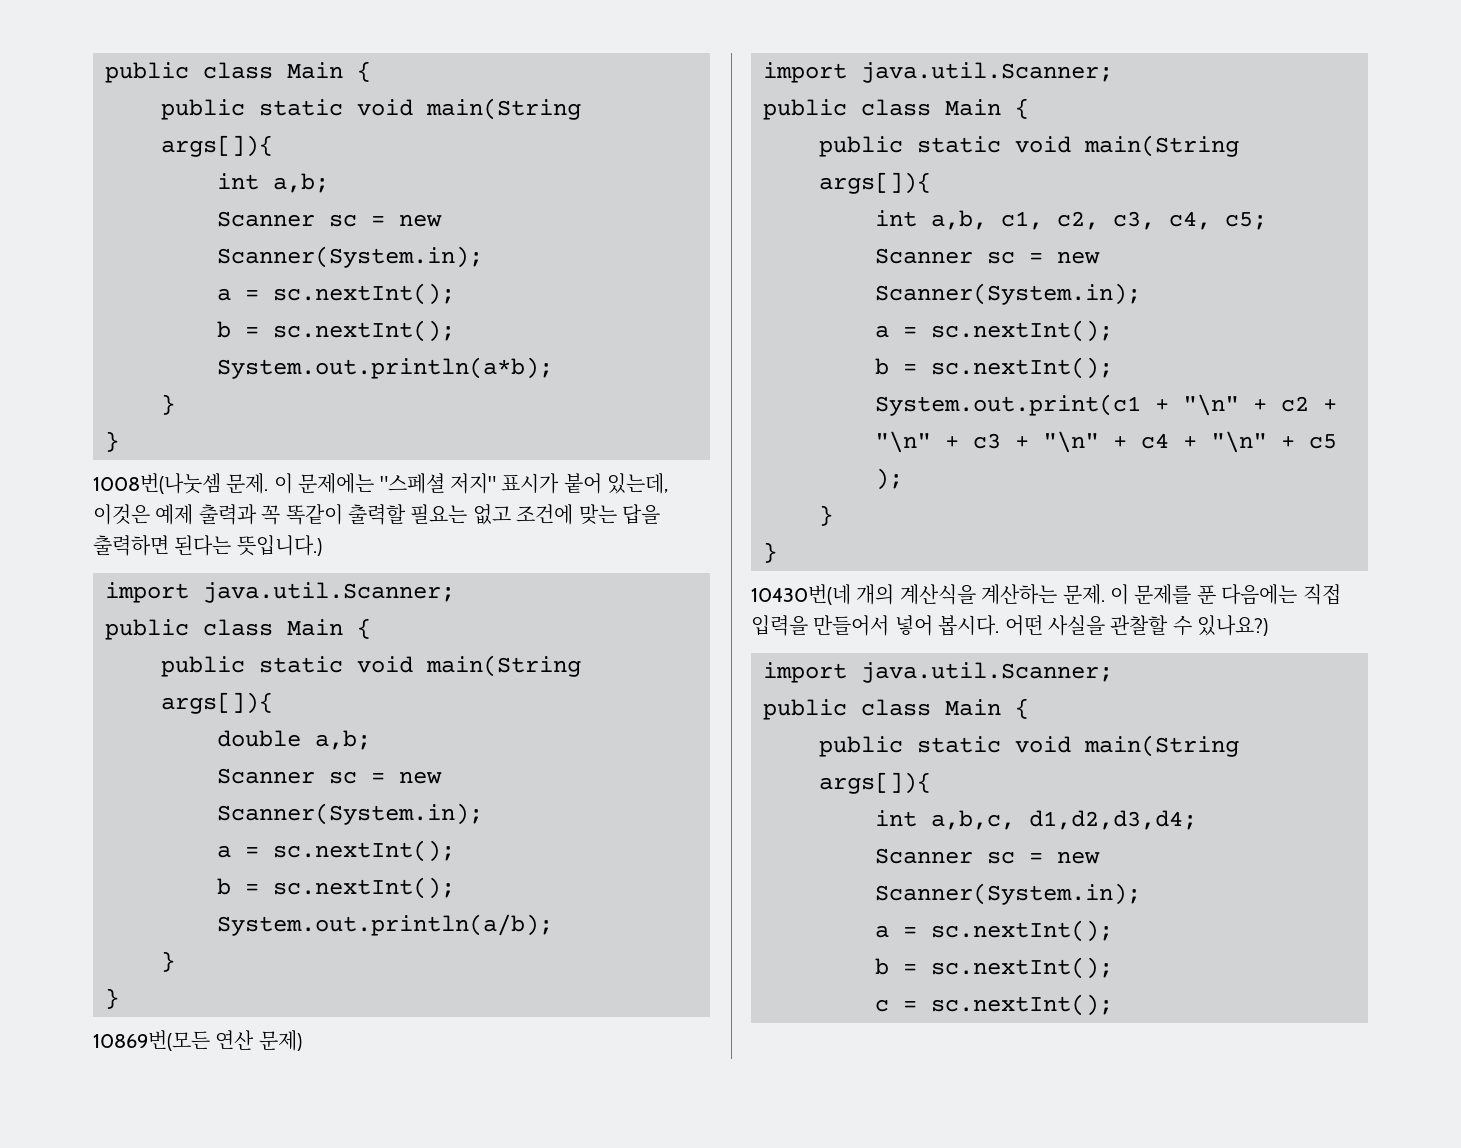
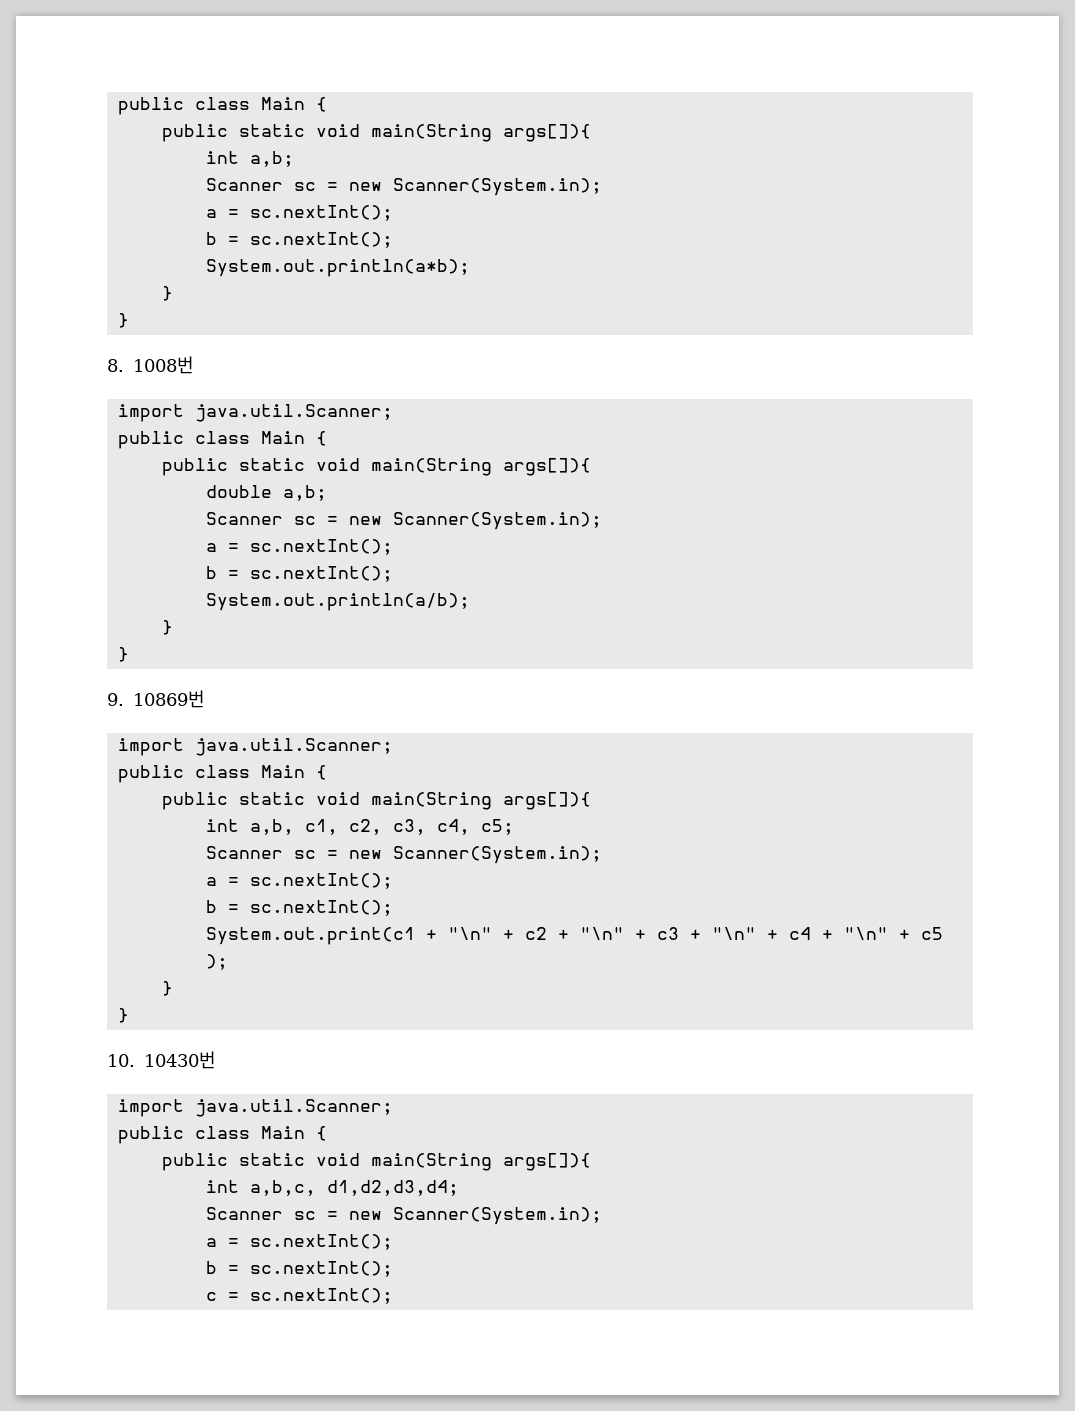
- 1008번(나눗셈 문제. 이 문제에는 "스페셜 저지" 표시가 붙어 있는데, 이것은 예제 출력과 꼭 똑같이 출력할 필요는 없고 조건에 맞는 답을 출력하면 된다는 뜻입니다.)
+ 8. 1008번
- 10869번(모든 연산 문제)
+ 9. 10869번
- 10430번(네 개의 계산식을 계산하는 문제. 이 문제를 푼 다음에는 직접 입력을 만들어서 넣어 봅시다. 어떤 사실을 관찰할 수 있나요?)
+ 10. 10430번

